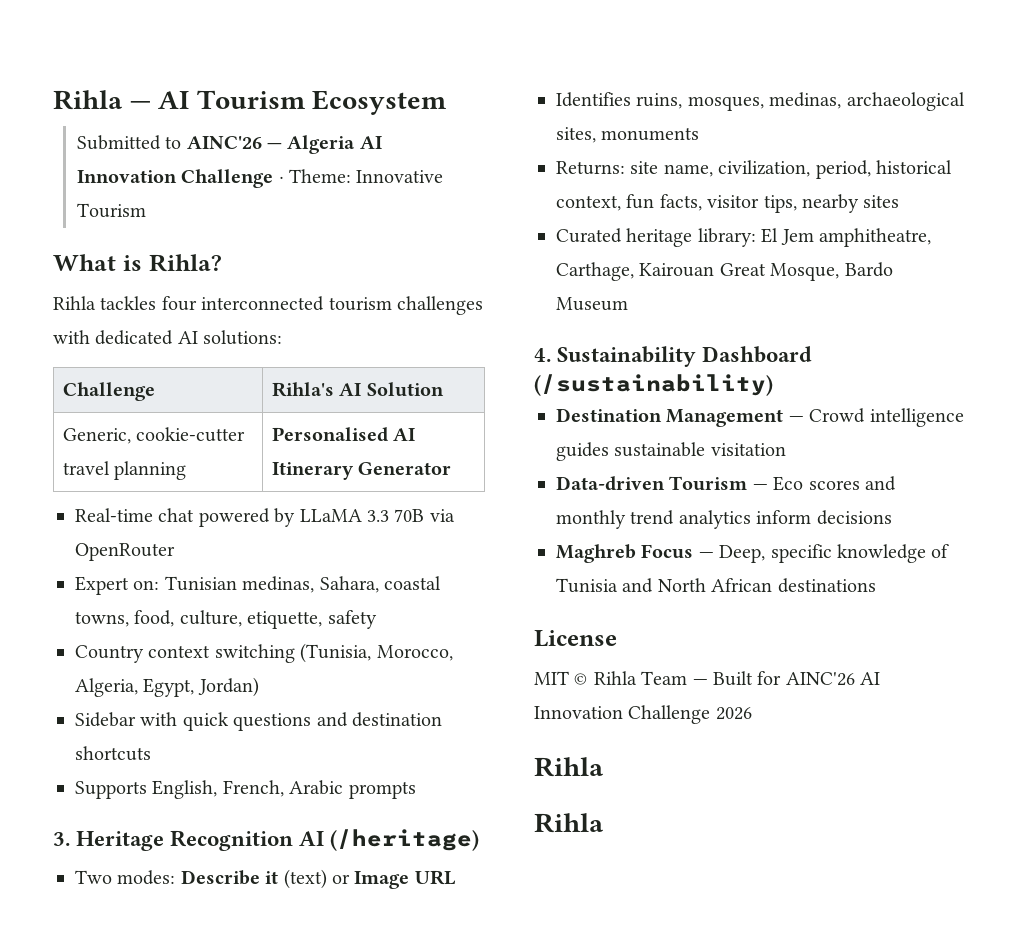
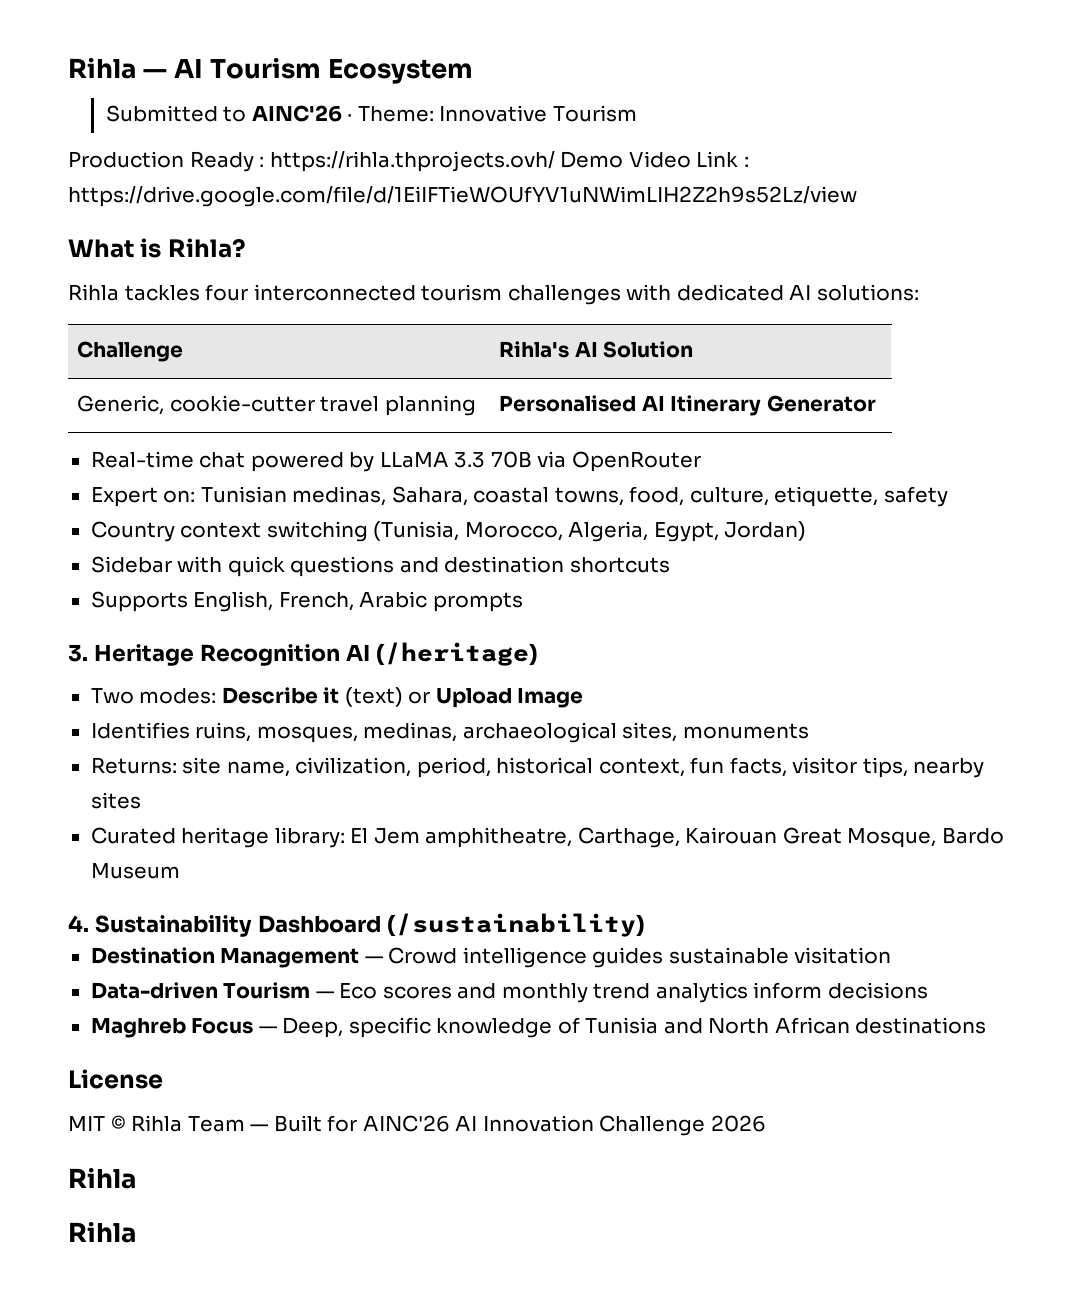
- Submitted to AINC'26 — Algeria AI Innovation Challenge · Theme: Innovative Tourism
+ Submitted to AINC'26 · Theme: Innovative Tourism
+ Production Ready : https://rihla.thprojects.ovh/ Demo Video Link : https://drive.google.com/file/d/1EiIFTieWOUfYV1uNWimLIH2Z2h9s52Lz/view
- Two modes: Describe it (text) or Image URL
+ Two modes: Describe it (text) or Upload Image

